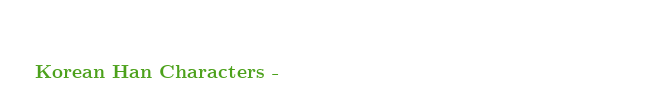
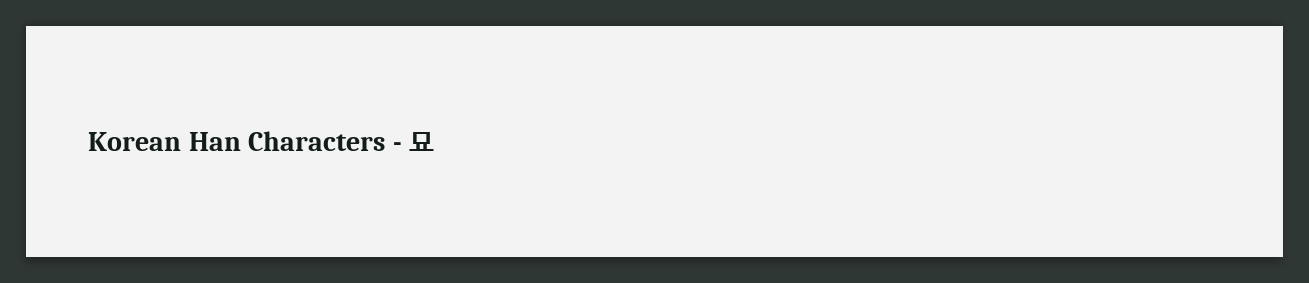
- Korean Han Characters -
+ Korean Han Characters - 묘

